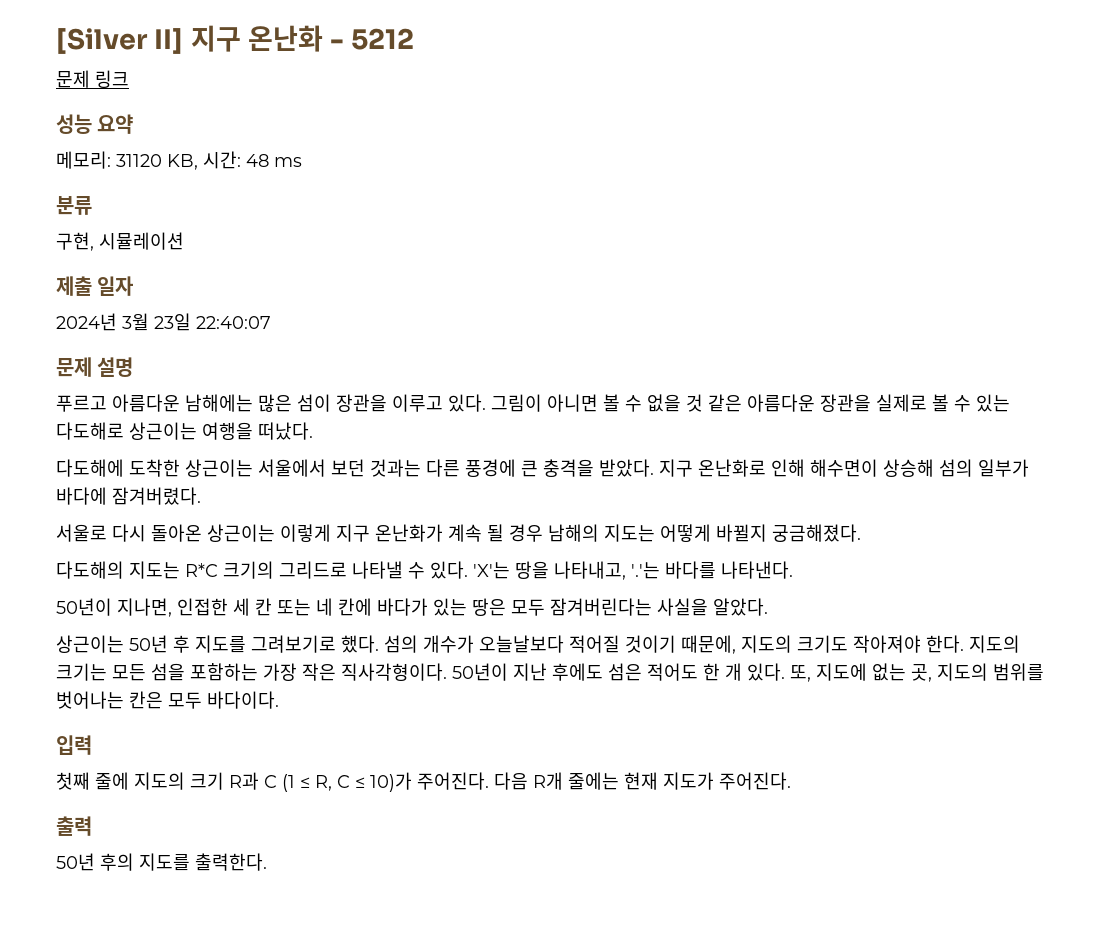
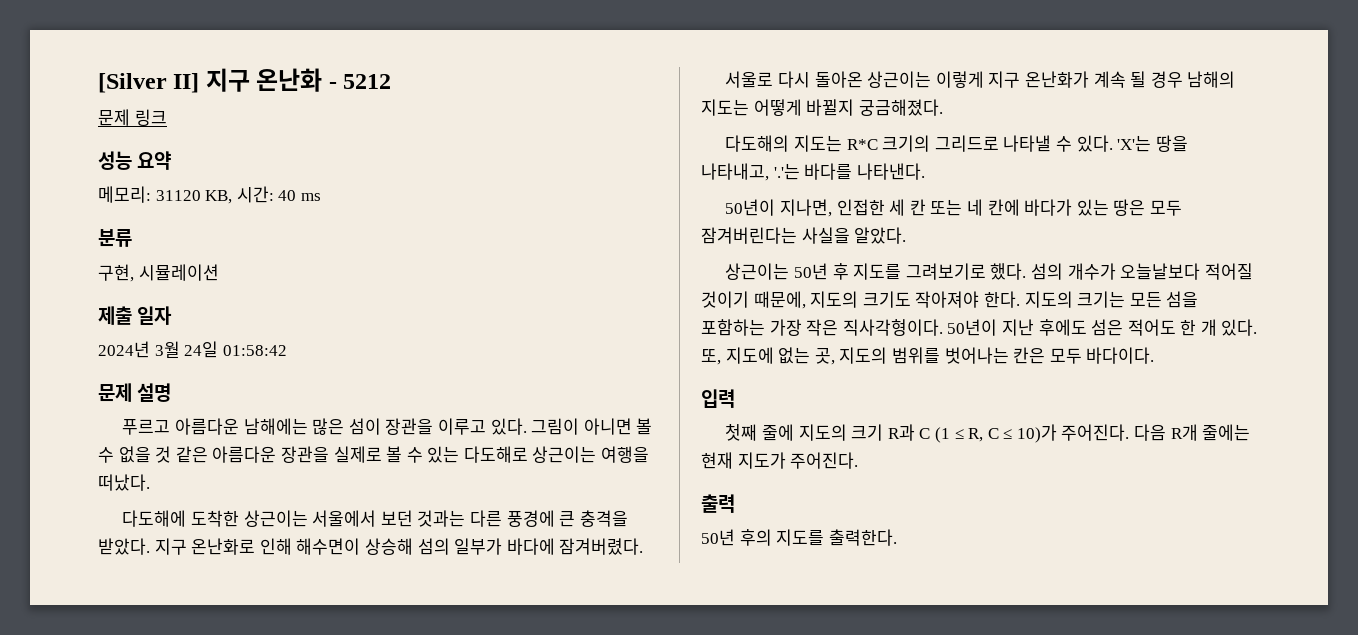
- 메모리: 31120 KB, 시간: 48 ms
+ 메모리: 31120 KB, 시간: 40 ms
- 2024년 3월 23일 22:40:07
+ 2024년 3월 24일 01:58:42

